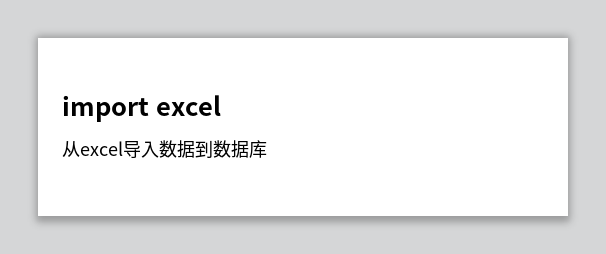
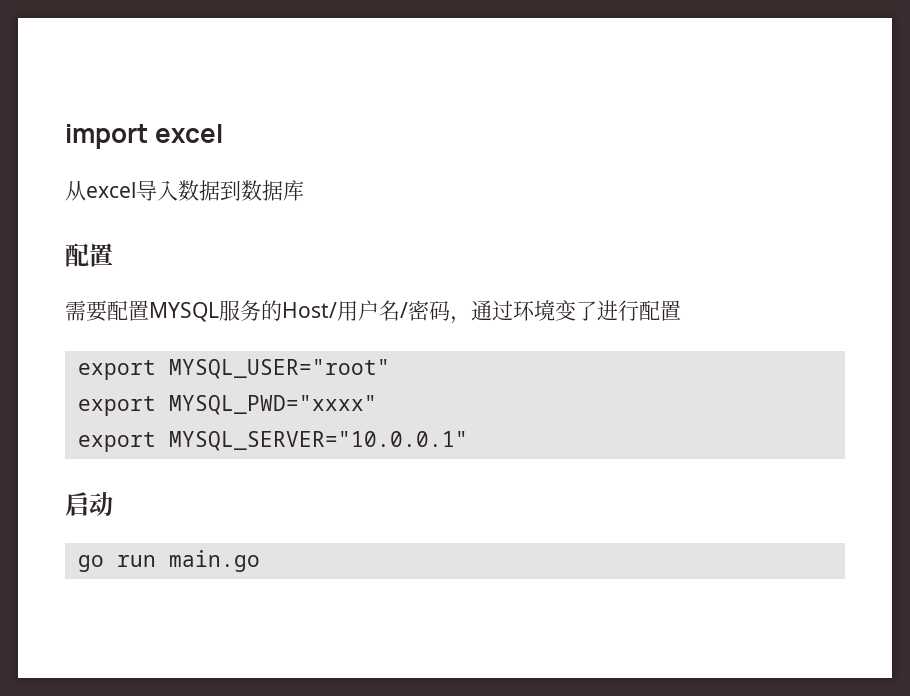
  从excel导入数据到数据库
+ 配置
+ 需要配置MYSQL服务的Host/用户名/密码，通过环境变了进行配置
+ export MYSQL_USER="root"
+ export MYSQL_PWD="xxxx"
+ export MYSQL_SERVER="10.0.0.1"
+ 启动
+ go run main.go

